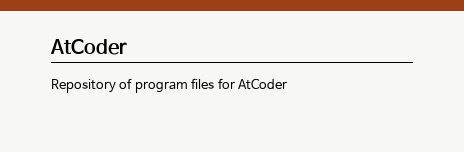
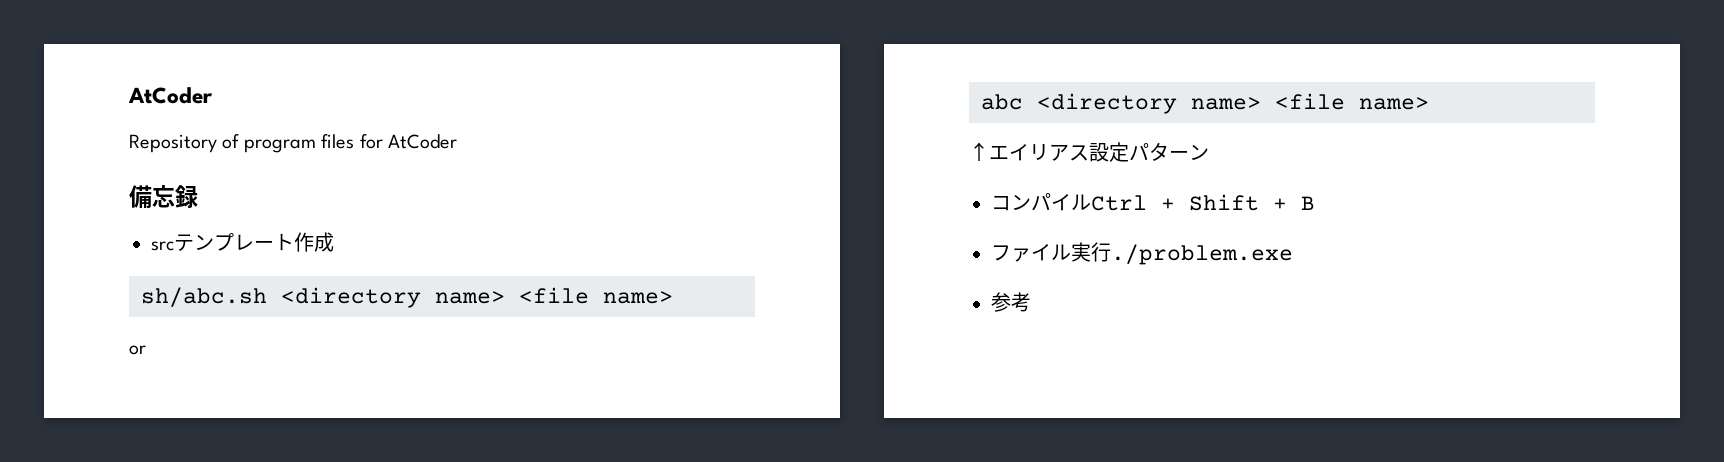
+ 備忘録
+ srcテンプレート作成
+ sh/abc.sh <directory name> <file name>
+ or
+ abc <directory name> <file name>
+ ↑エイリアス設定パターン
+ コンパイルCtrl + Shift + B
+ ファイル実行./problem.exe
+ 参考

